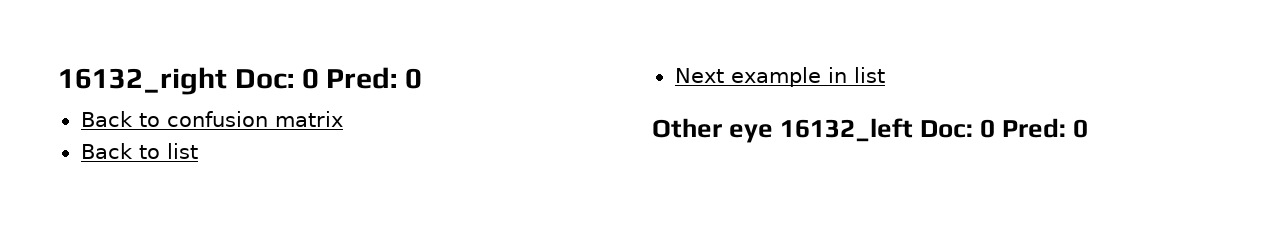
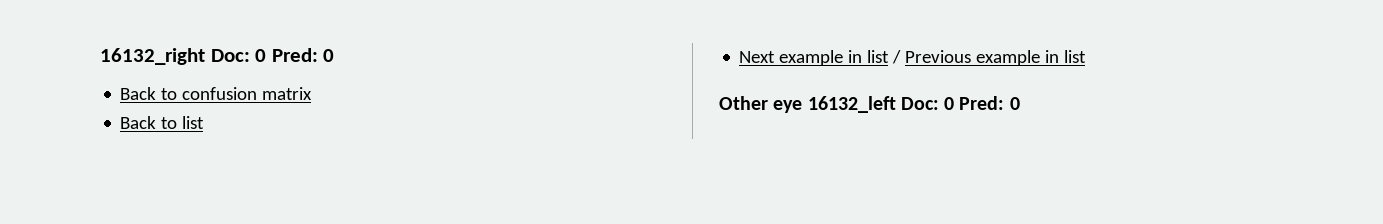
- Next example in list
+ Next example in list / Previous example in list

